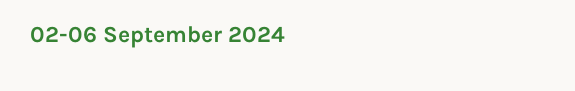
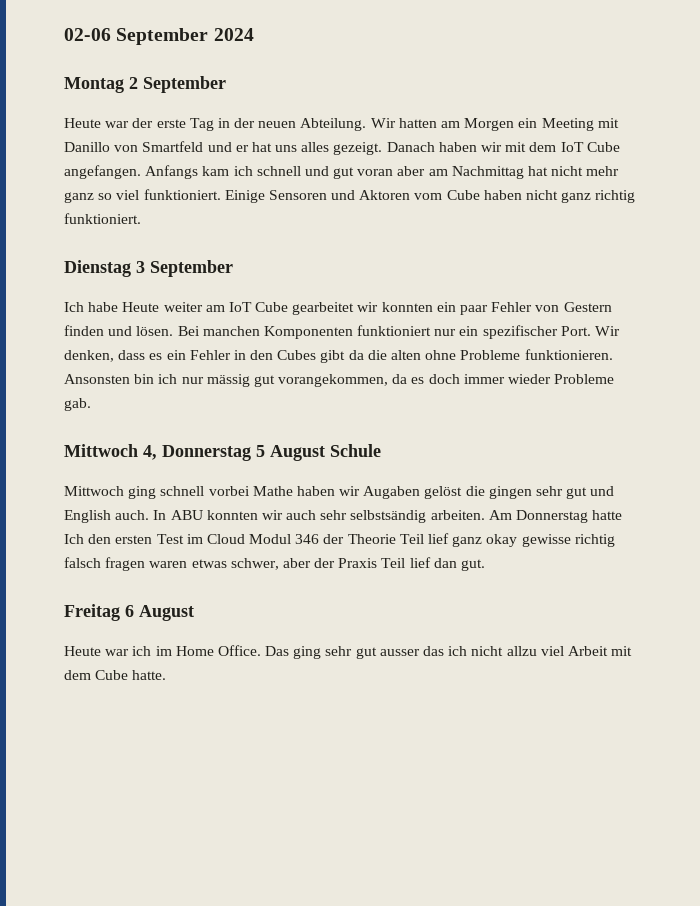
+ Montag 2 September
+ Heute war der erste Tag in der neuen Abteilung. Wir hatten am Morgen ein Meeting mit Danillo von Smartfeld und er hat uns alles gezeigt. Danach haben wir mit dem IoT Cube angefangen. Anfangs kam ich schnell und gut voran aber am Nachmittag hat nicht mehr ganz so viel funktioniert. Einige Sensoren und Aktoren vom Cube haben nicht ganz richtig funktioniert.
+ Dienstag 3 September
+ Ich habe Heute weiter am IoT Cube gearbeitet wir konnten ein paar Fehler von Gestern finden und lösen. Bei manchen Komponenten funktioniert nur ein spezifischer Port. Wir denken, dass es ein Fehler in den Cubes gibt da die alten ohne Probleme funktionieren. Ansonsten bin ich nur mässig gut vorangekommen, da es doch immer wieder Probleme gab.
+ Mittwoch 4, Donnerstag 5 August Schule
+ Mittwoch ging schnell vorbei Mathe haben wir Augaben gelöst die gingen sehr gut und English auch. In ABU konnten wir auch sehr selbstsändig arbeiten. Am Donnerstag hatte Ich den ersten Test im Cloud Modul 346 der Theorie Teil lief ganz okay gewisse richtig falsch fragen waren etwas schwer, aber der Praxis Teil lief dan gut.
+ Freitag 6 August
+ Heute war ich im Home Office. Das ging sehr gut ausser das ich nicht allzu viel Arbeit mit dem Cube hatte.

